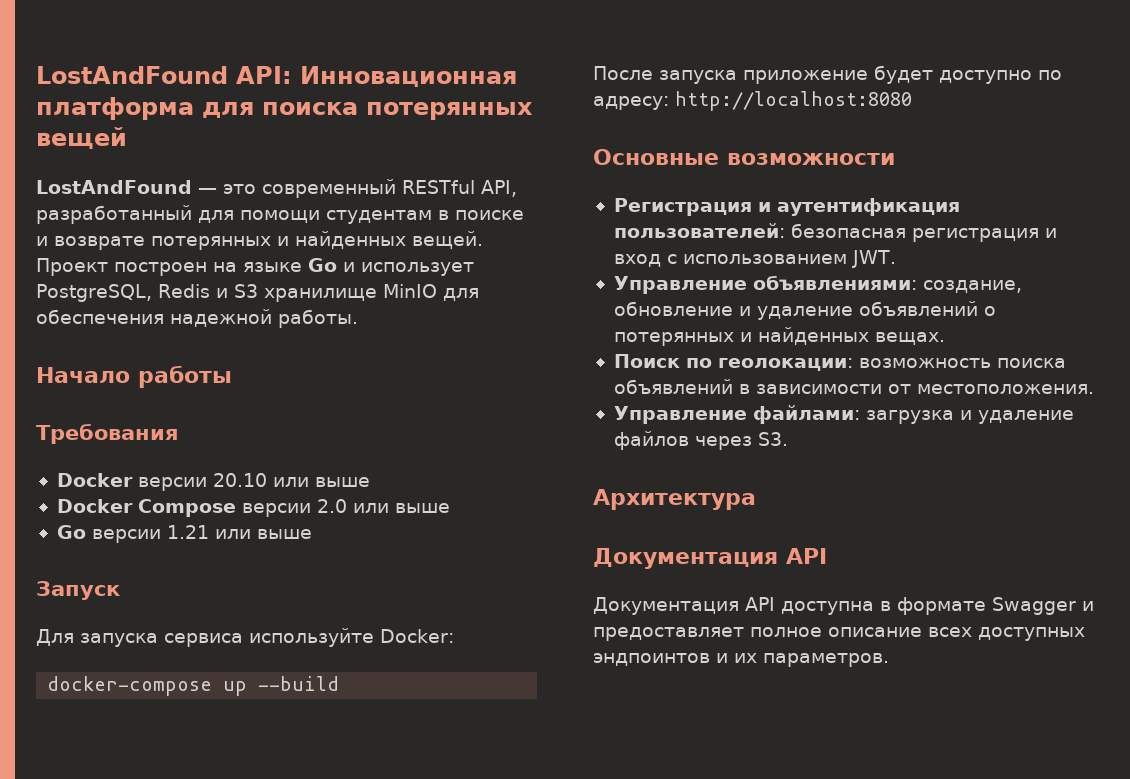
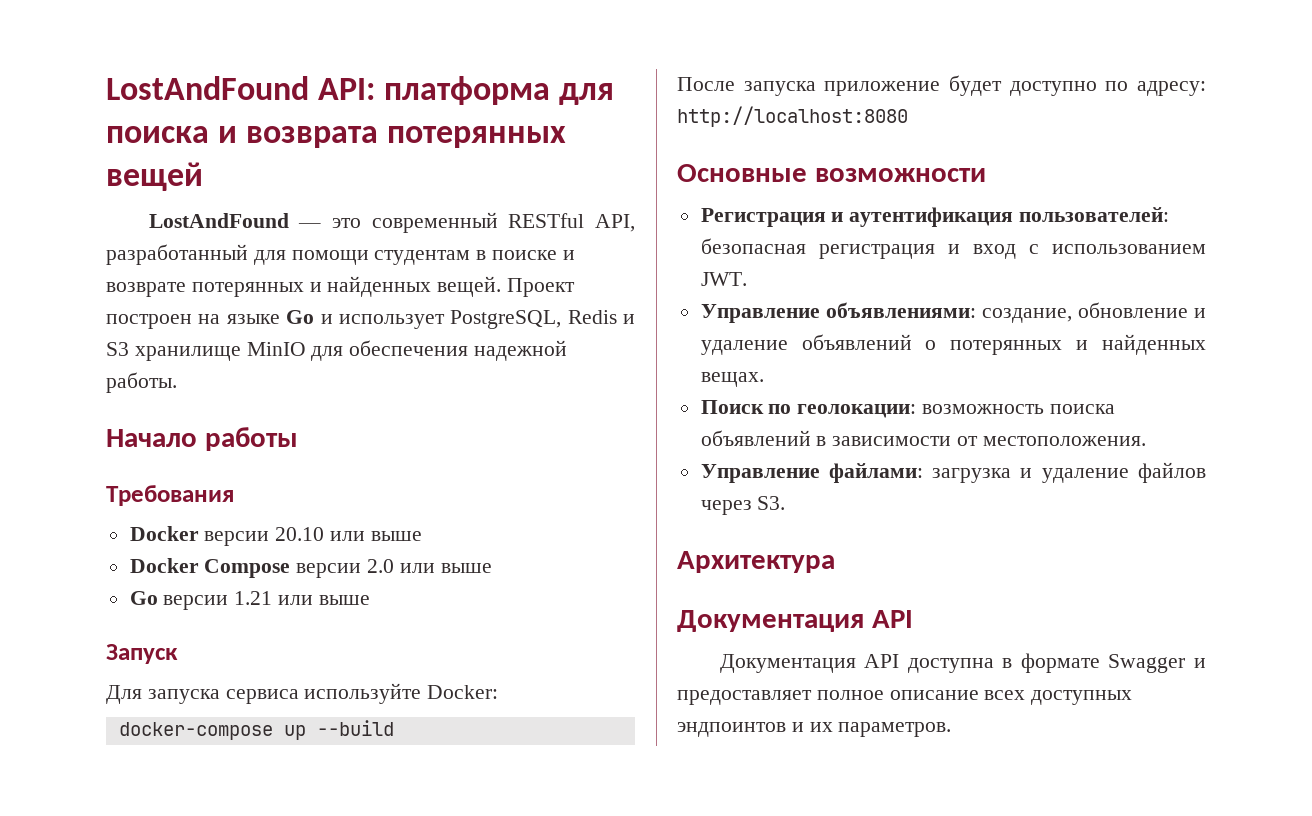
- LostAndFound API: Инновационная платформа для поиска потерянных вещей
+ LostAndFound API: платформа для поиска и возврата потерянных вещей

